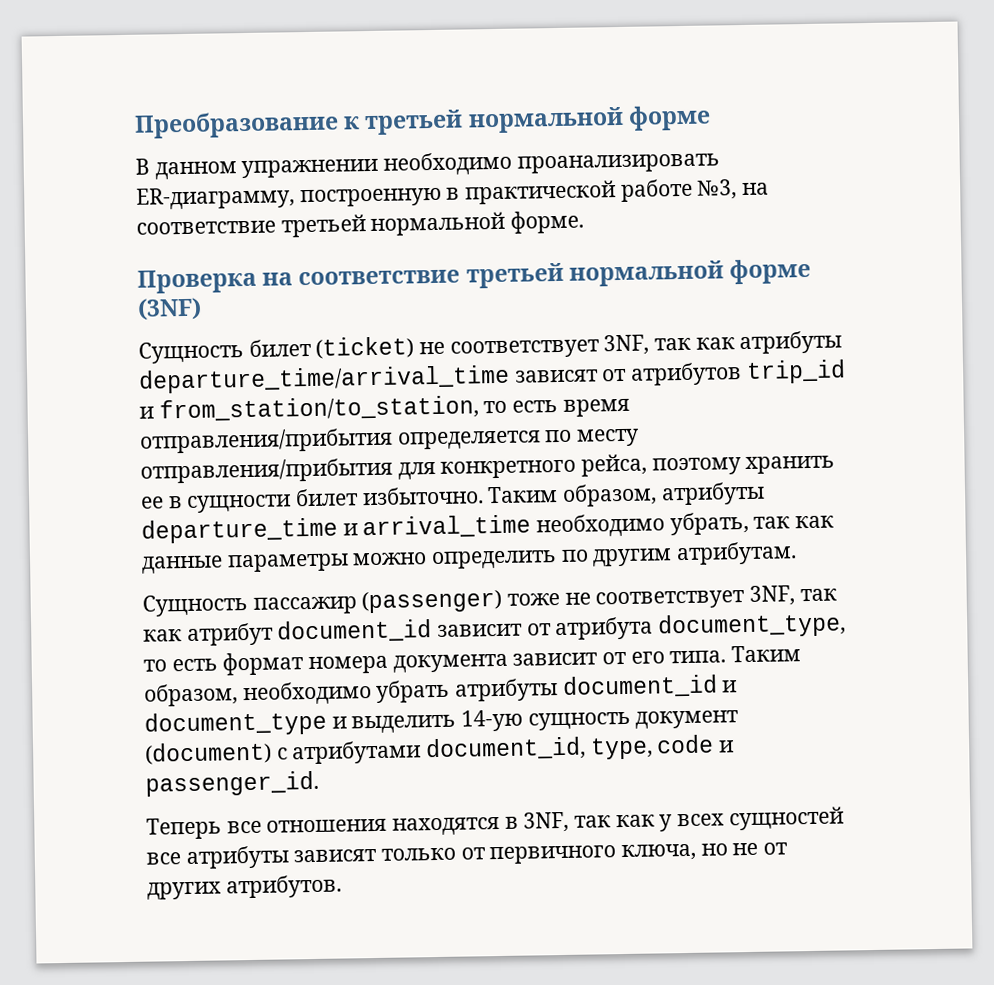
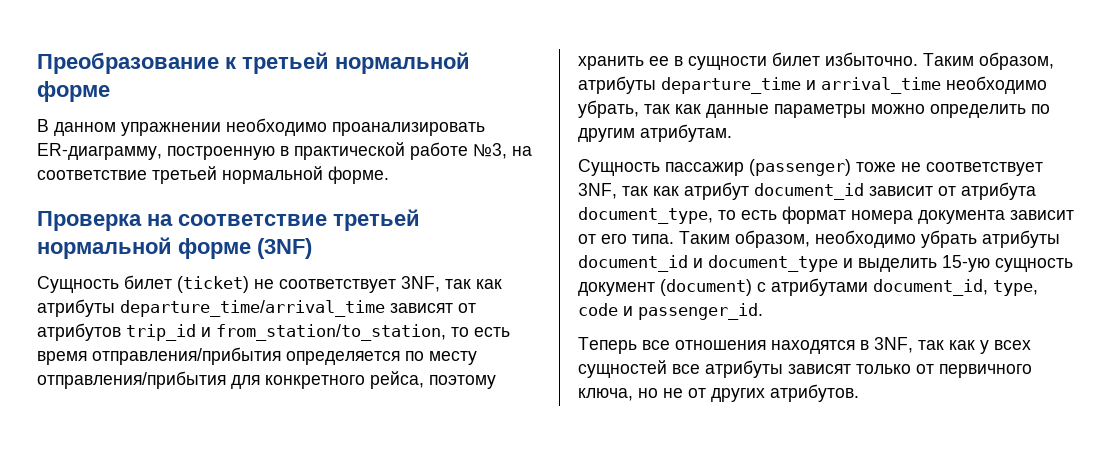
- Таким образом, необходимо убрать атрибуты document_id и document_type и выделить 14-ую сущность документ (document) с атрибутами document_id, type, code и passenger_id.
+ Таким образом, необходимо убрать атрибуты document_id и document_type и выделить 15-ую сущность документ (document) с атрибутами document_id, type, code и passenger_id.

